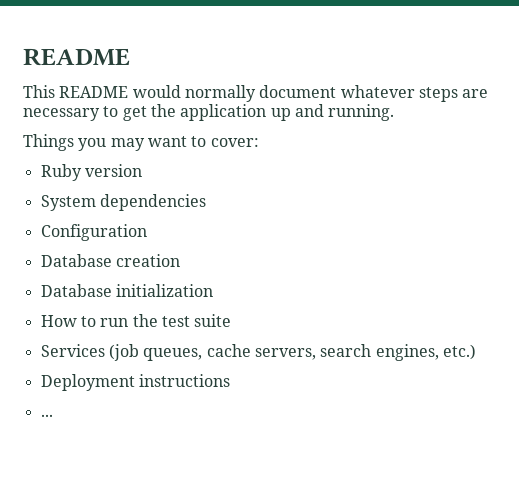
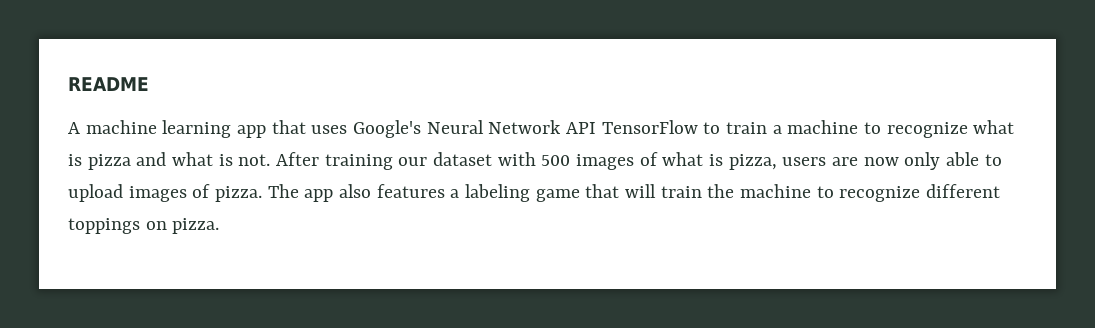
- This README would normally document whatever steps are necessary to get the application up and running.
- Things you may want to cover:
- Ruby version
- System dependencies
- Configuration
- Database creation
- Database initialization
- How to run the test suite
- Services (job queues, cache servers, search engines, etc.)
- Deployment instructions
- ...
+ A machine learning app that uses Google's Neural Network API TensorFlow to train a machine to recognize what is pizza and what is not. After training our dataset with 500 images of what is pizza, users are now only able to upload images of pizza. The app also features a labeling game that will train the machine to recognize different toppings on pizza.

